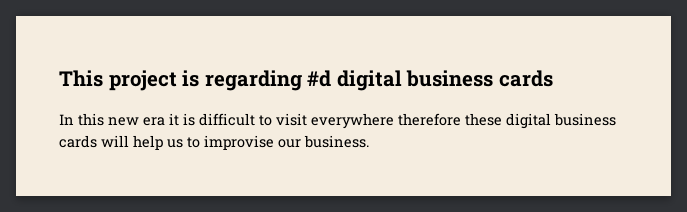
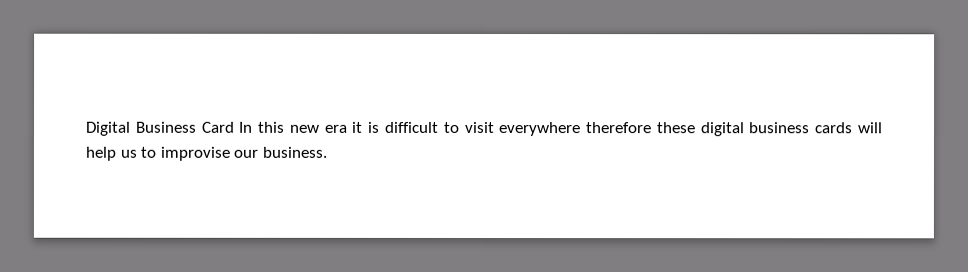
- This project is regarding #d digital business cards
- In this new era it is difficult to visit everywhere therefore these digital business cards will help us to improvise our business.
+ Digital Business Card In this new era it is difficult to visit everywhere therefore these digital business cards will help us to improvise our business.

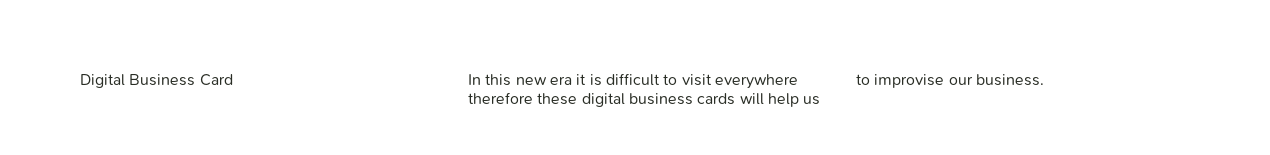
- Digital Business Card In this new era it is difficult to visit everywhere therefore these digital business cards will help us to improvise our business.
+ Digital Business Card
+ In this new era it is difficult to visit everywhere therefore these digital business cards will help us to improvise our business.

